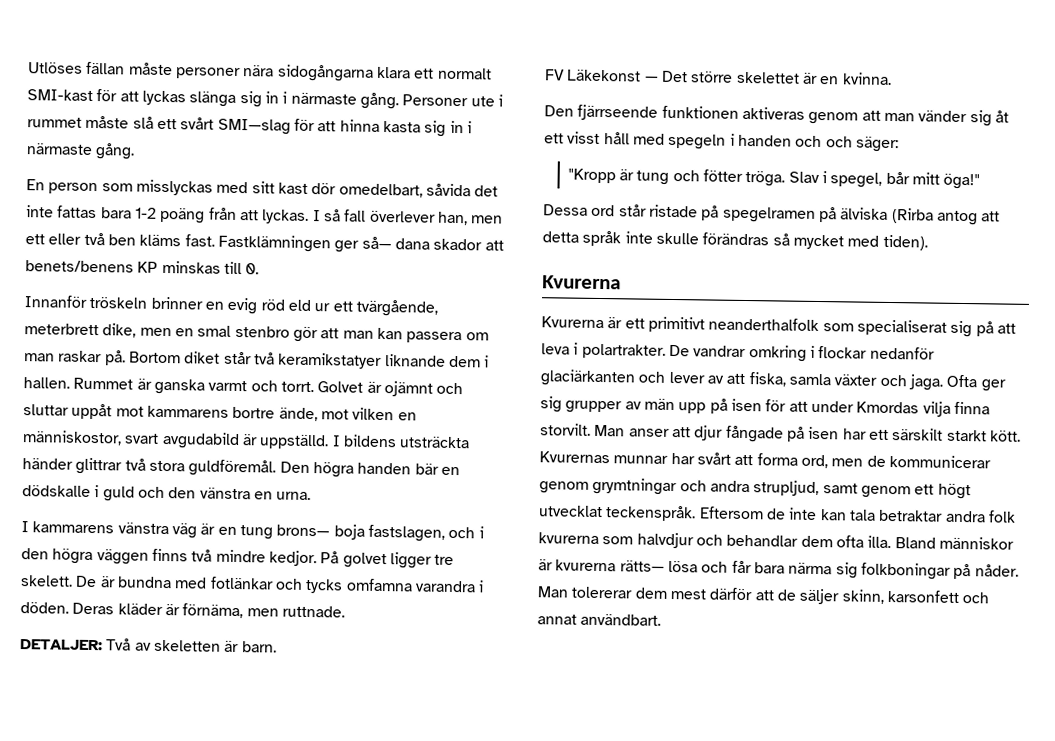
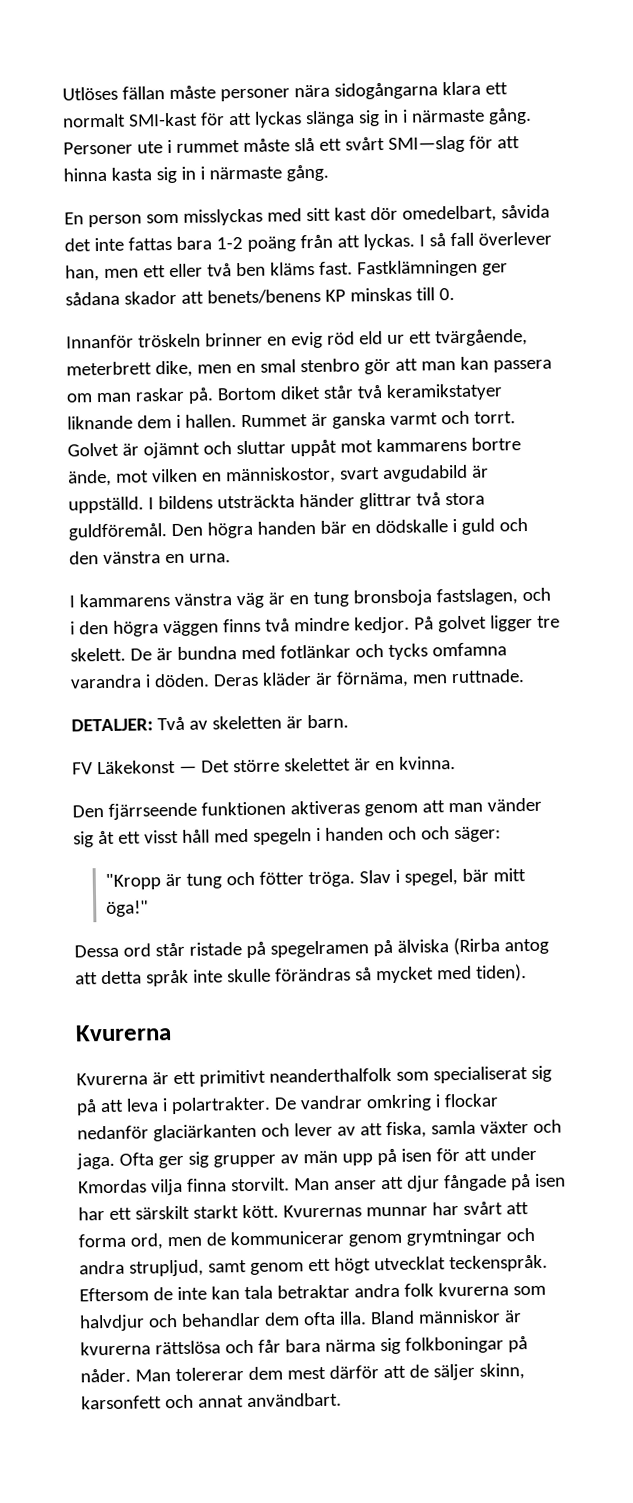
- Fastklämningen ger så— dana skador att benets/benens KP minskas till 0.
+ Fastklämningen ger sådana skador att benets/benens KP minskas till 0.
- I kammarens vänstra väg är en tung brons— boja fastslagen, och i den högra väggen finns två mindre kedjor.
+ I kammarens vänstra väg är en tung bronsboja fastslagen, och i den högra väggen finns två mindre kedjor.
- Slav i spegel, bår mitt öga!"
+ Slav i spegel, bär mitt öga!"
- Bland människor är kvurerna rätts— lösa och får bara närma sig folkboningar på nåder.
+ Bland människor är kvurerna rättslösa och får bara närma sig folkboningar på nåder.

